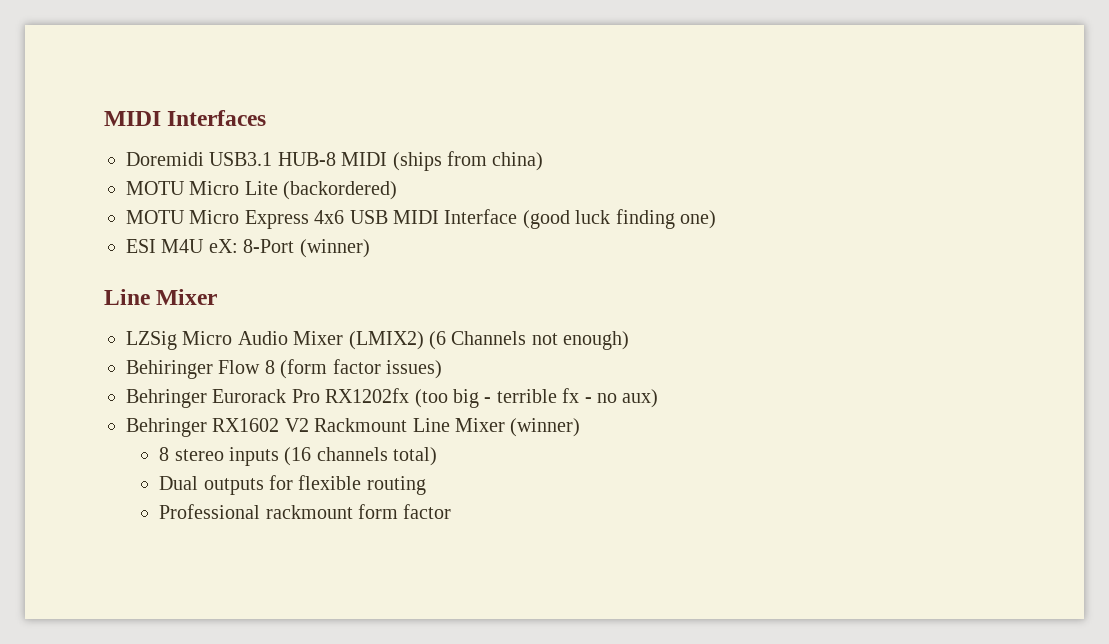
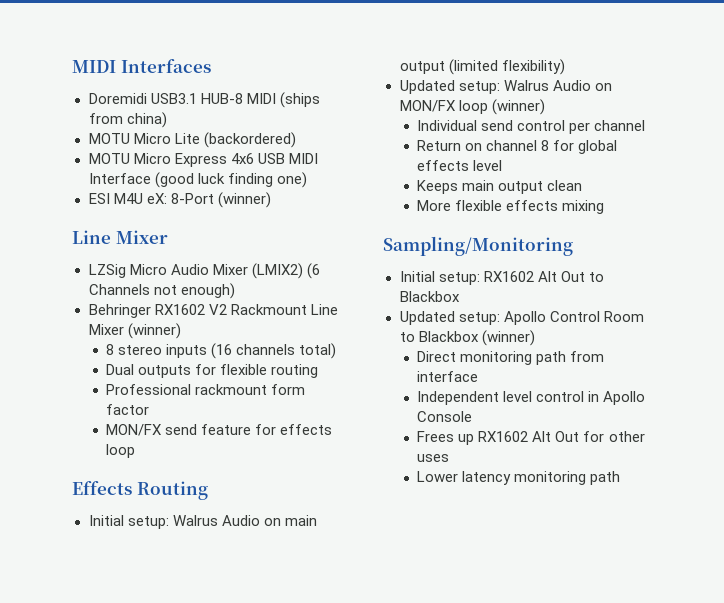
- Behiringer Flow 8 (form factor issues)
- Behringer Eurorack Pro RX1202fx (too big - terrible fx - no aux)
+ MON/FX send feature for effects loop
+ Effects Routing
+ Initial setup: Walrus Audio on main output (limited flexibility)
+ Updated setup: Walrus Audio on MON/FX loop (winner)
+ Individual send control per channel
+ Return on channel 8 for global effects level
+ Keeps main output clean
+ More flexible effects mixing
+ Sampling/Monitoring
+ Initial setup: RX1602 Alt Out to Blackbox
+ Updated setup: Apollo Control Room to Blackbox (winner)
+ Direct monitoring path from interface
+ Independent level control in Apollo Console
+ Frees up RX1602 Alt Out for other uses
+ Lower latency monitoring path

